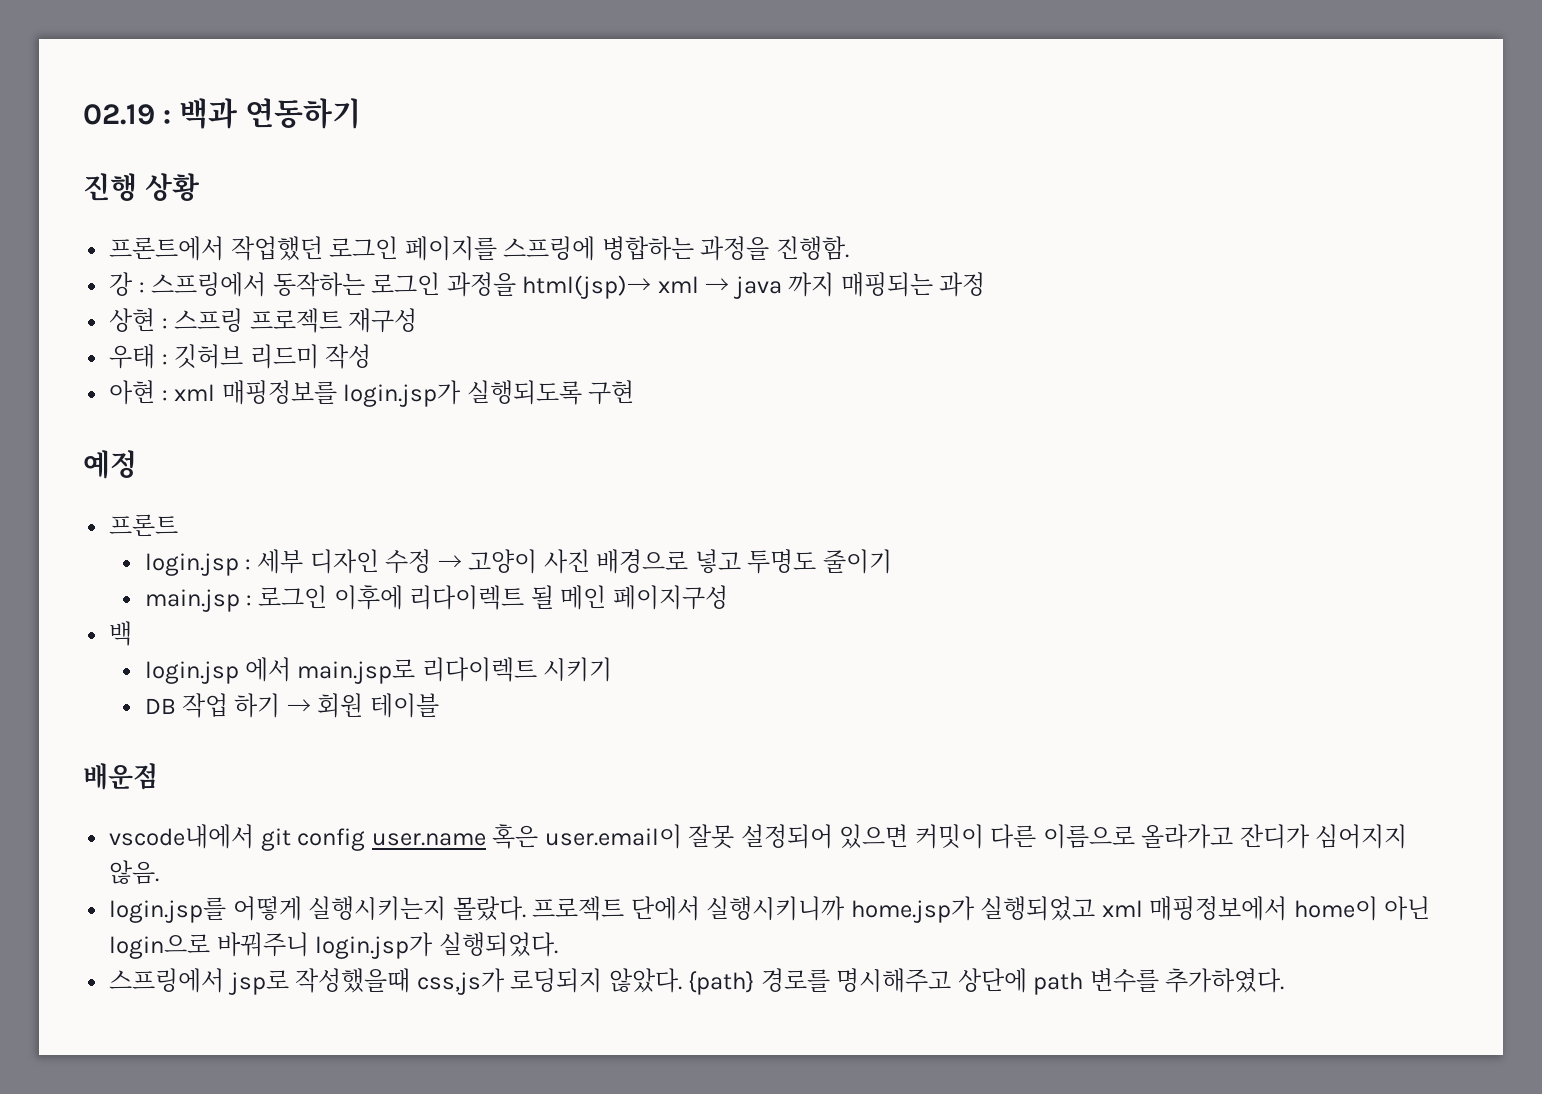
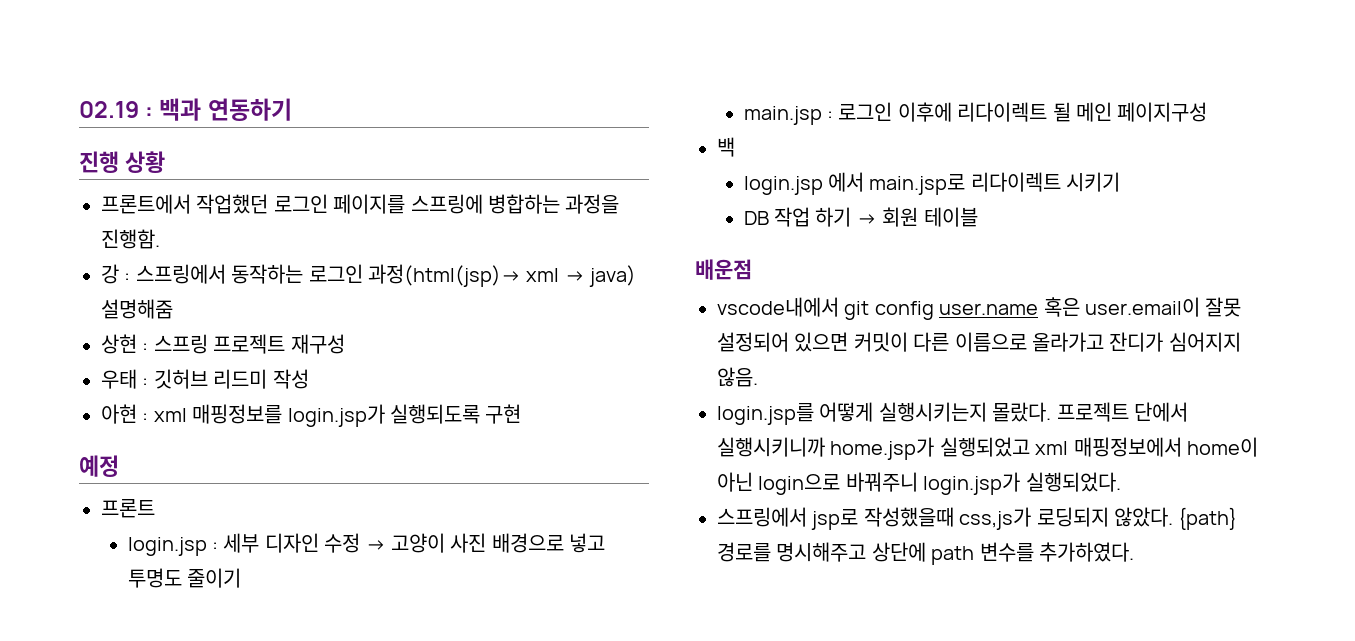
- 강 : 스프링에서 동작하는 로그인 과정을 html(jsp)→ xml → java 까지 매핑되는 과정
+ 강 : 스프링에서 동작하는 로그인 과정(html(jsp)→ xml → java) 설명해줌

